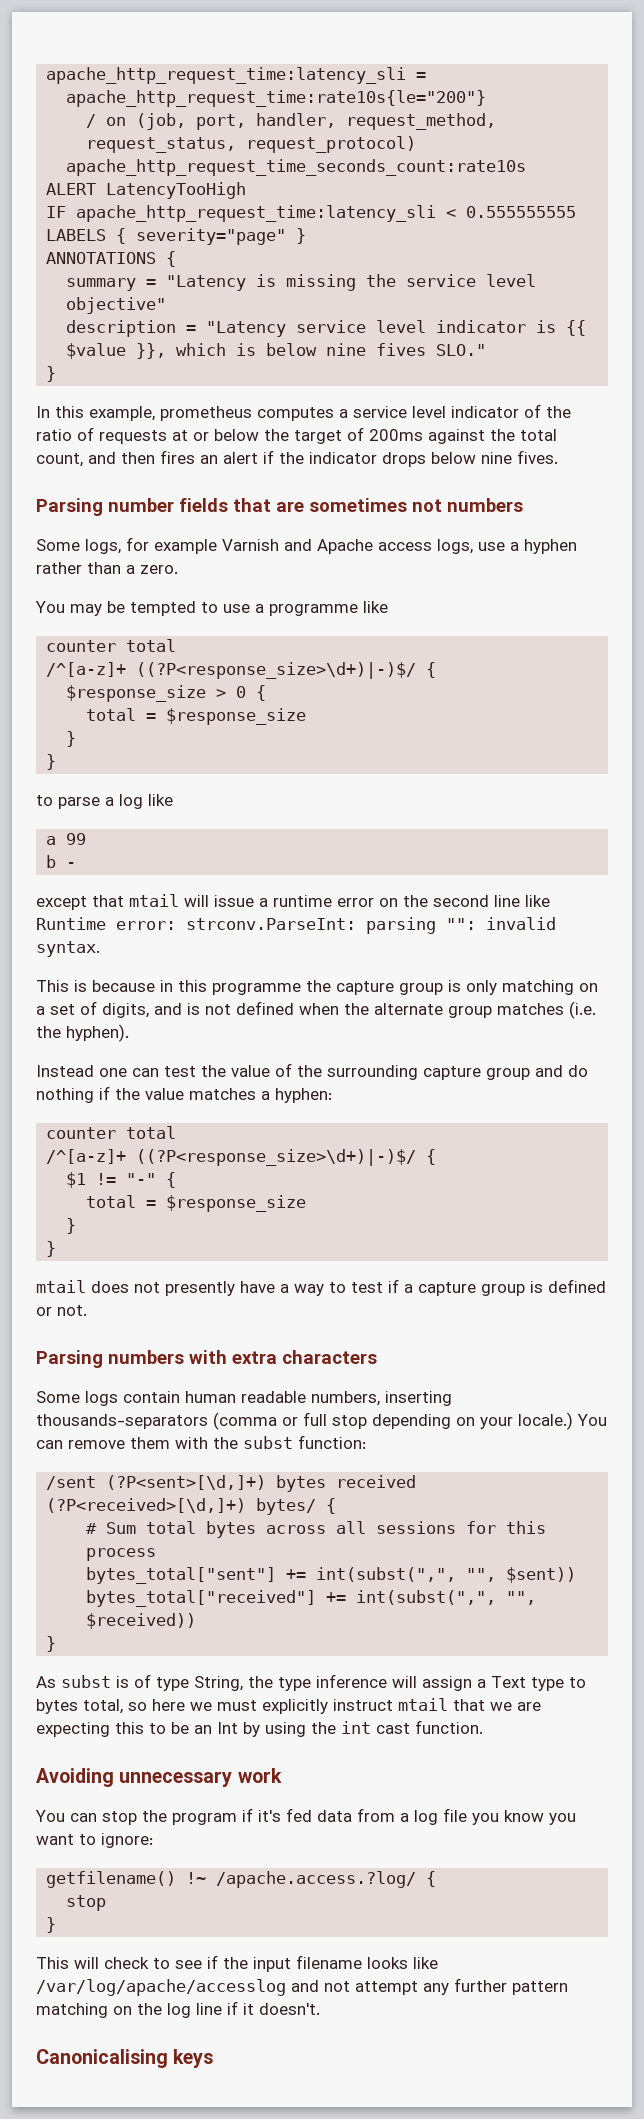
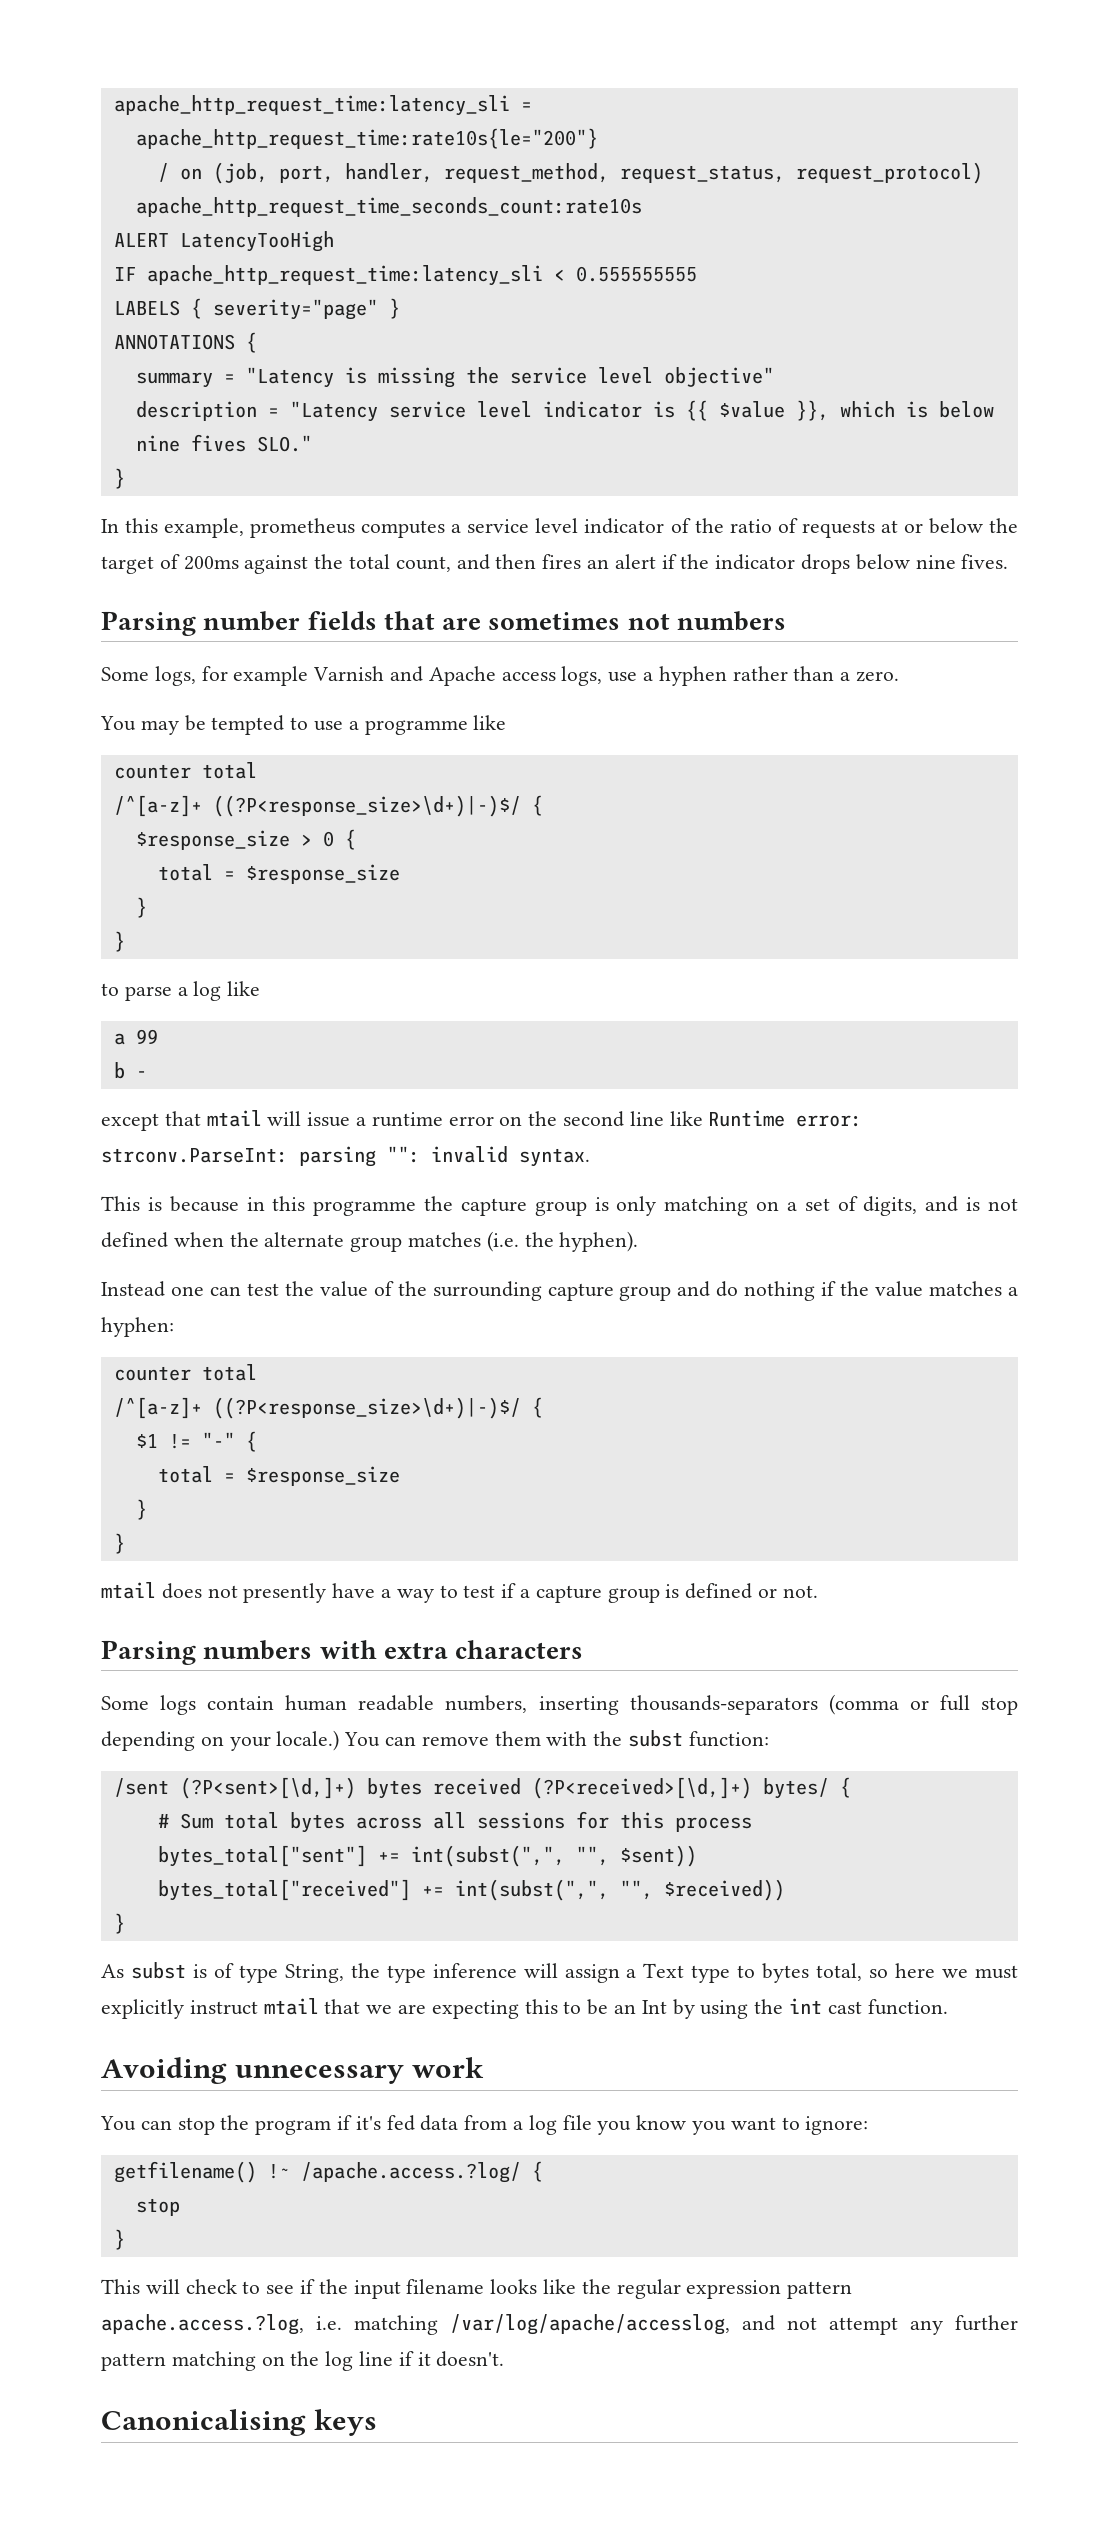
- This will check to see if the input filename looks like /var/log/apache/accesslog and not attempt any further pattern matching on the log line if it doesn't.
+ This will check to see if the input filename looks like the regular expression pattern apache.access.?log, i.e. matching /var/log/apache/accesslog, and not attempt any further pattern matching on the log line if it doesn't.

